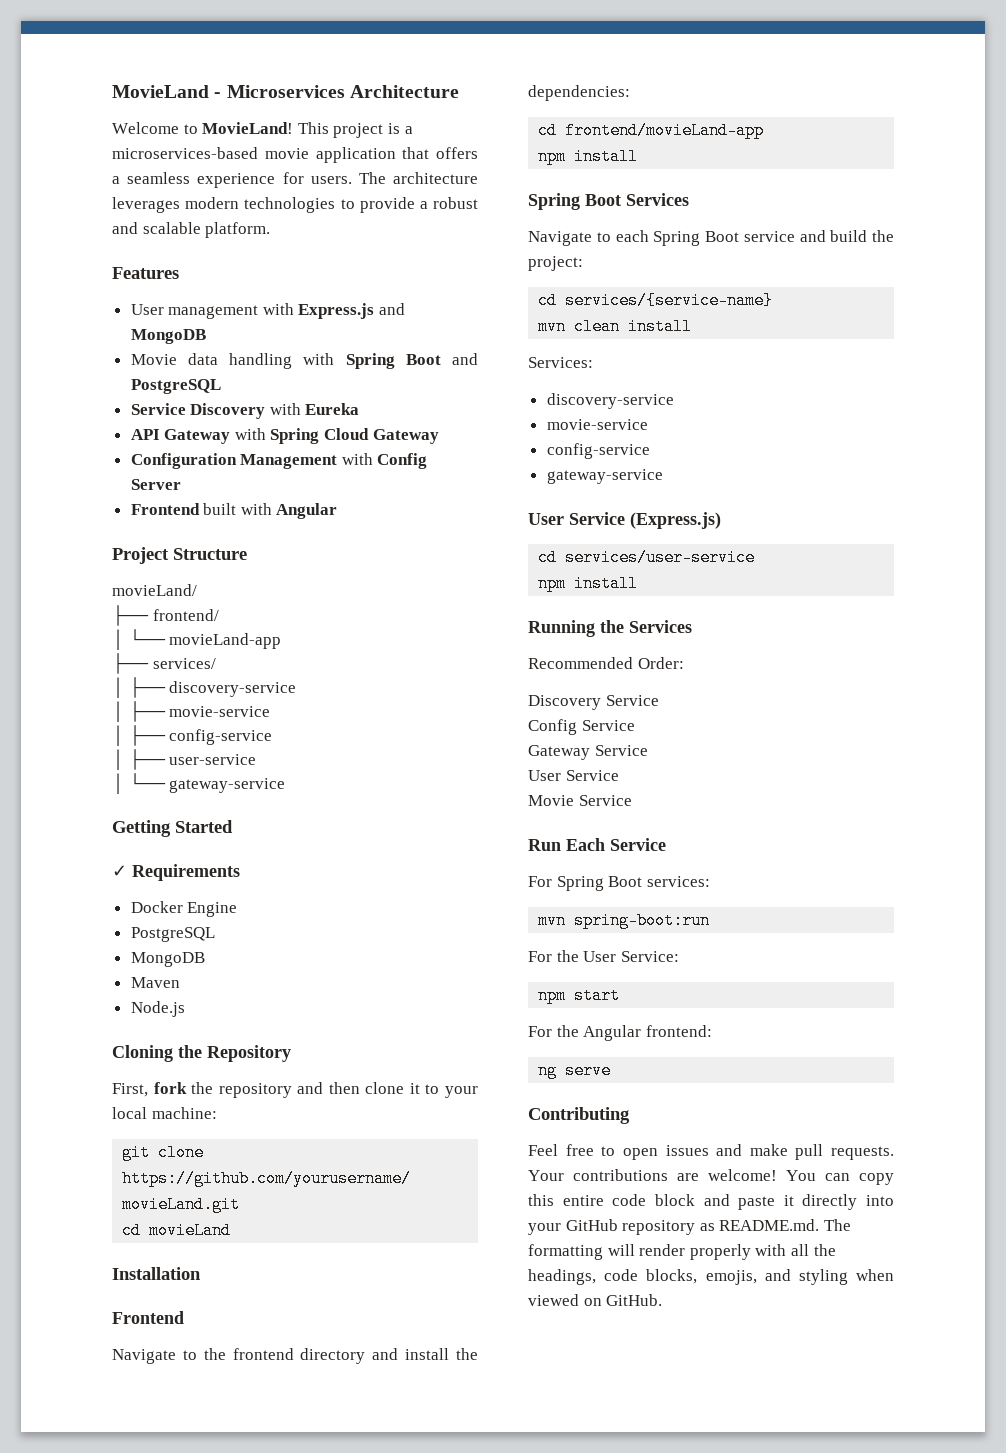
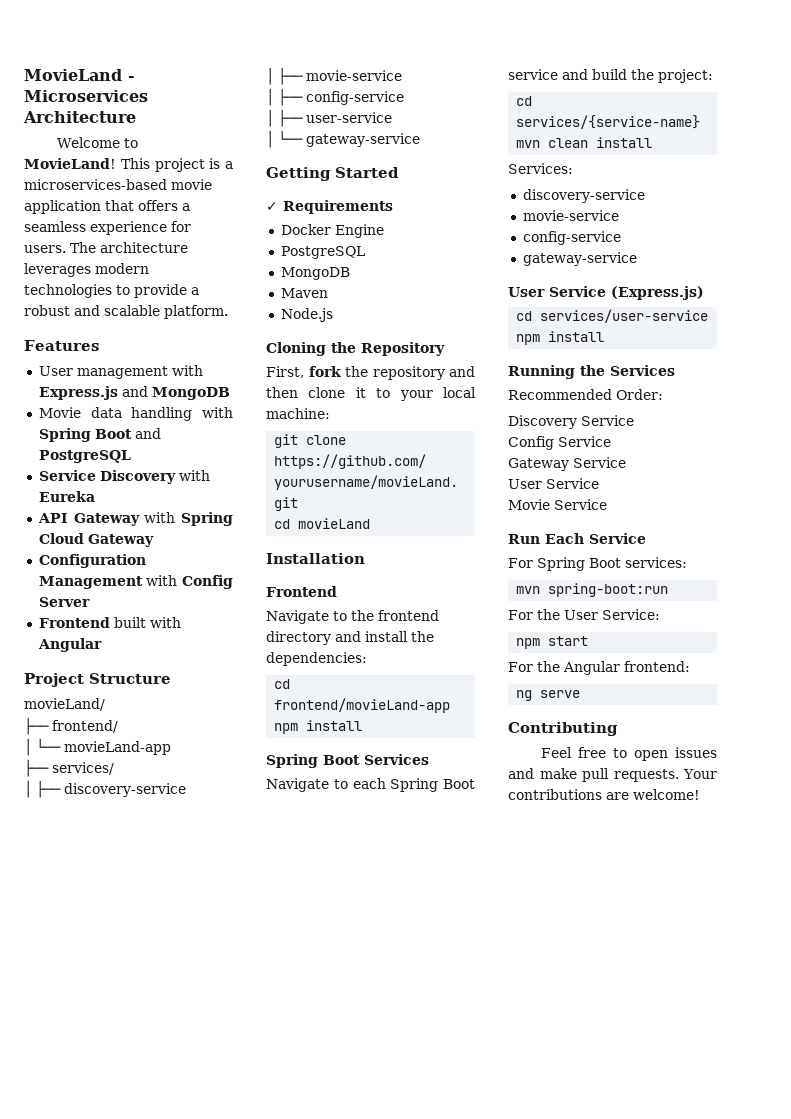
- You can copy this entire code block and paste it directly into your GitHub repository as README.md. The formatting will render properly with all the headings, code blocks, emojis, and styling when viewed on GitHub.

